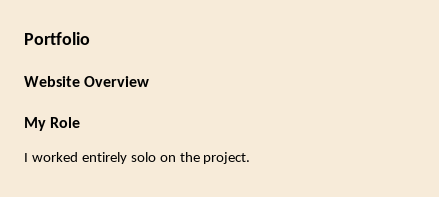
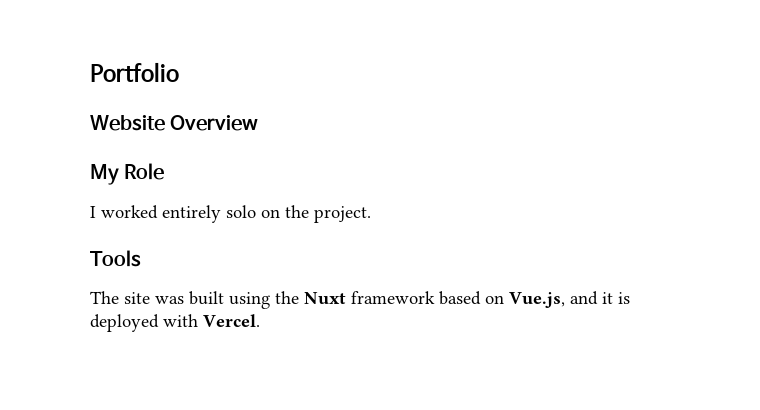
+ Tools
+ The site was built using the Nuxt framework based on Vue.js, and it is deployed with Vercel.

